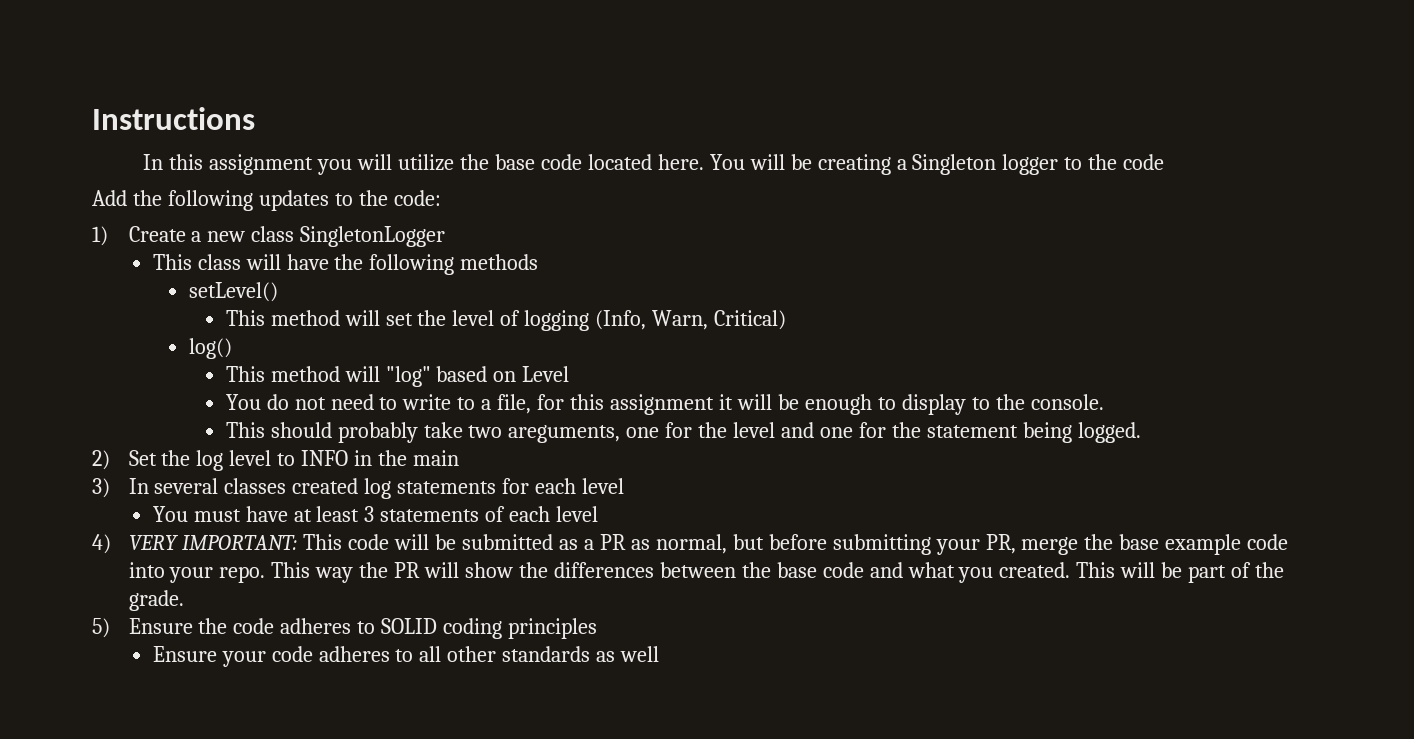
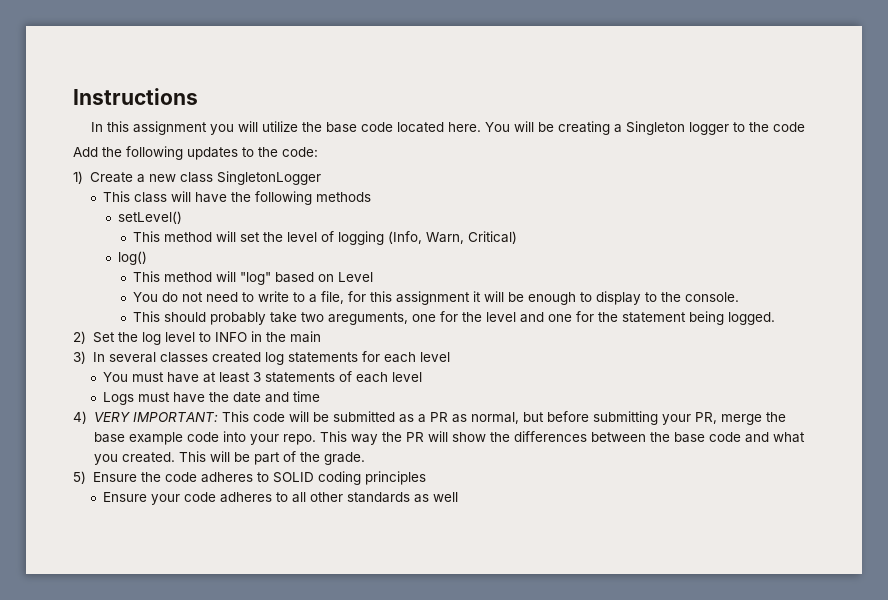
+ Logs must have the date and time

